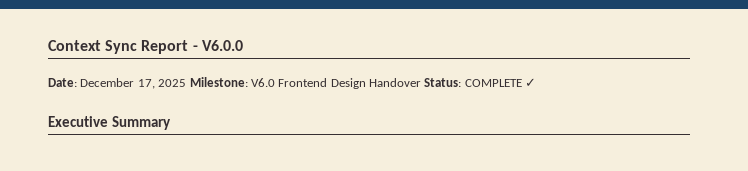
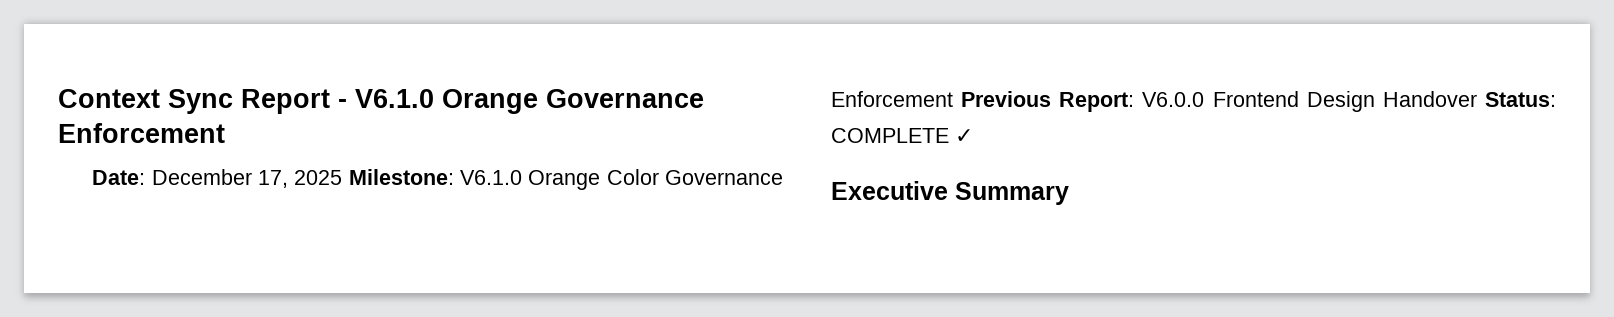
- Context Sync Report - V6.0.0
+ Context Sync Report - V6.1.0 Orange Governance Enforcement
- Date: December 17, 2025 Milestone: V6.0 Frontend Design Handover Status: COMPLETE ✓
+ Date: December 17, 2025 Milestone: V6.1.0 Orange Color Governance Enforcement Previous Report: V6.0.0 Frontend Design Handover Status: COMPLETE ✓

